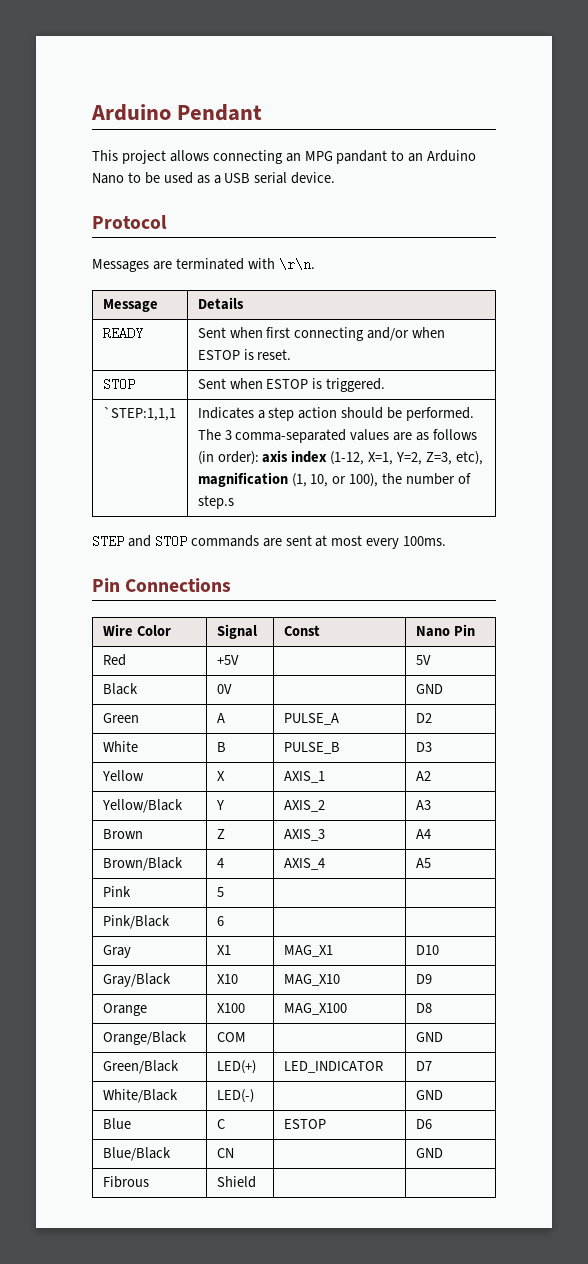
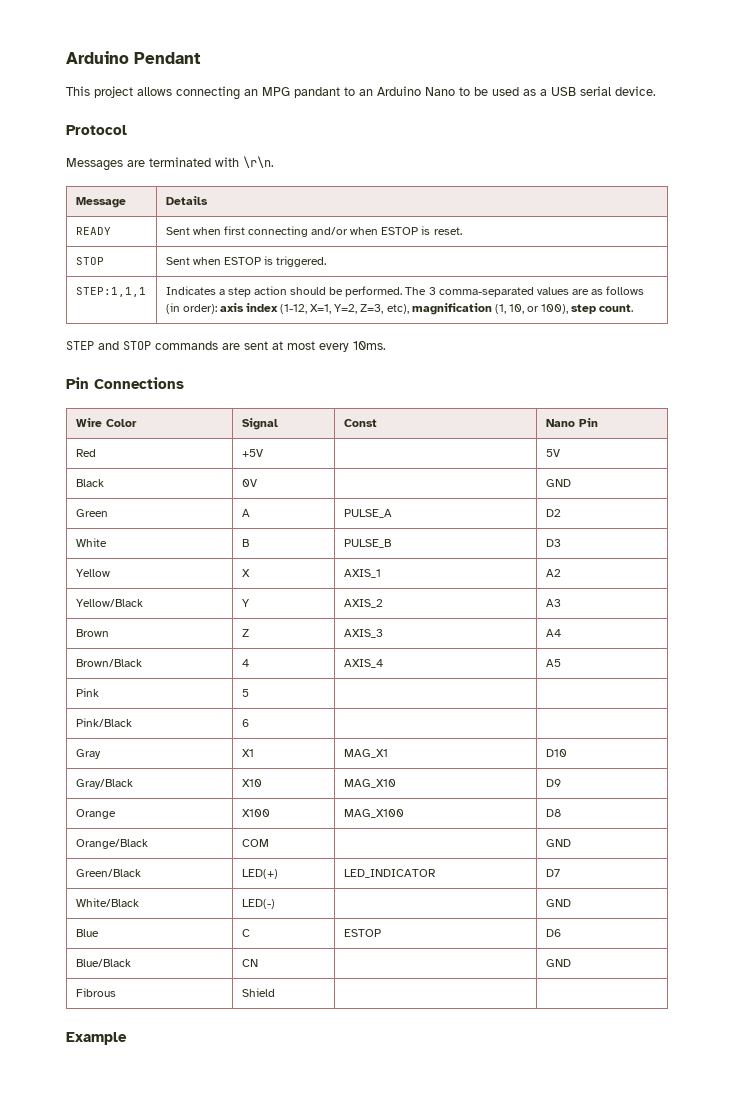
- `STEP:1,1,1 | Indicates a step action should be performed. The 3 comma-separated values are as follows (in order): axis index (1-12, X=1, Y=2, Z=3, etc), magnification (1, 10, or 100), the number of step.s
+ STEP:1,1,1 | Indicates a step action should be performed. The 3 comma-separated values are as follows (in order): axis index (1-12, X=1, Y=2, Z=3, etc), magnification (1, 10, or 100), step count.
- STEP and STOP commands are sent at most every 100ms.
+ STEP and STOP commands are sent at most every 10ms.
+ Example

